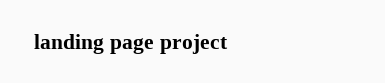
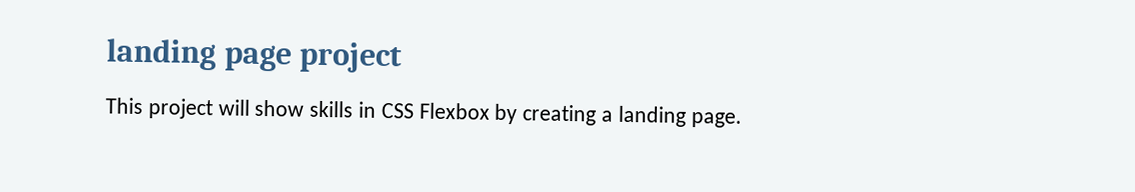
+ This project will show skills in CSS Flexbox by creating a landing page.

